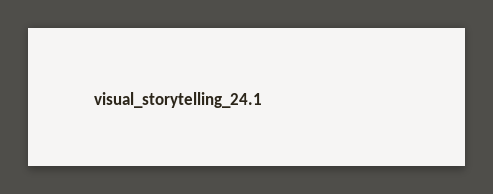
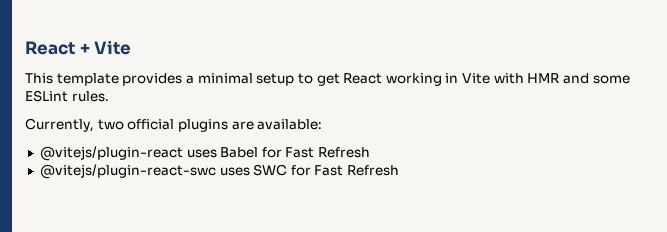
- visual_storytelling_24.1
+ React + Vite
+ This template provides a minimal setup to get React working in Vite with HMR and some ESLint rules.
+ Currently, two official plugins are available:
+ @vitejs/plugin-react uses Babel for Fast Refresh
+ @vitejs/plugin-react-swc uses SWC for Fast Refresh

